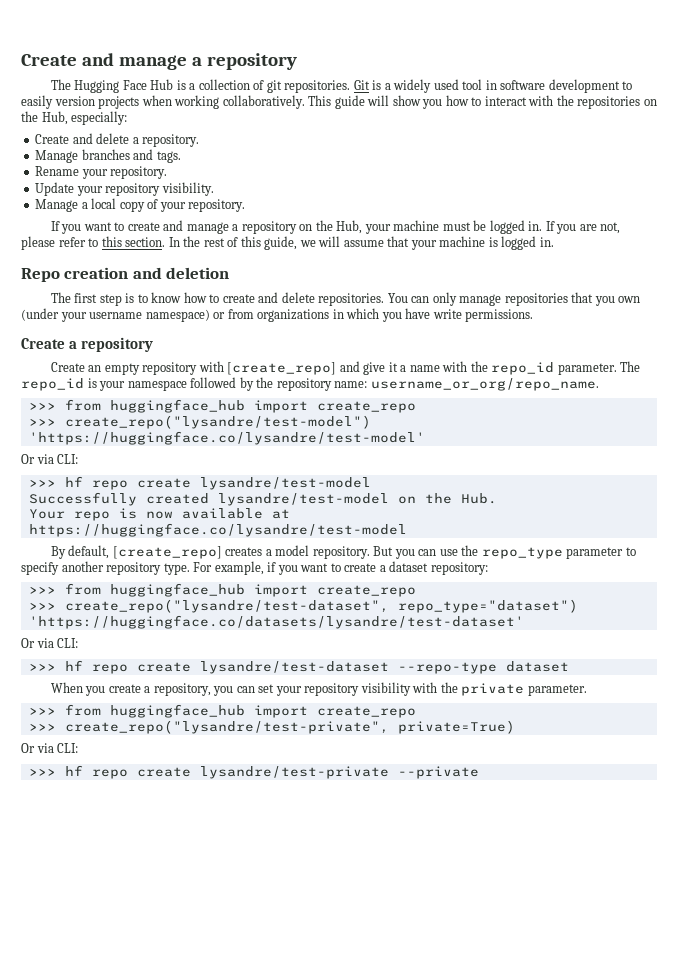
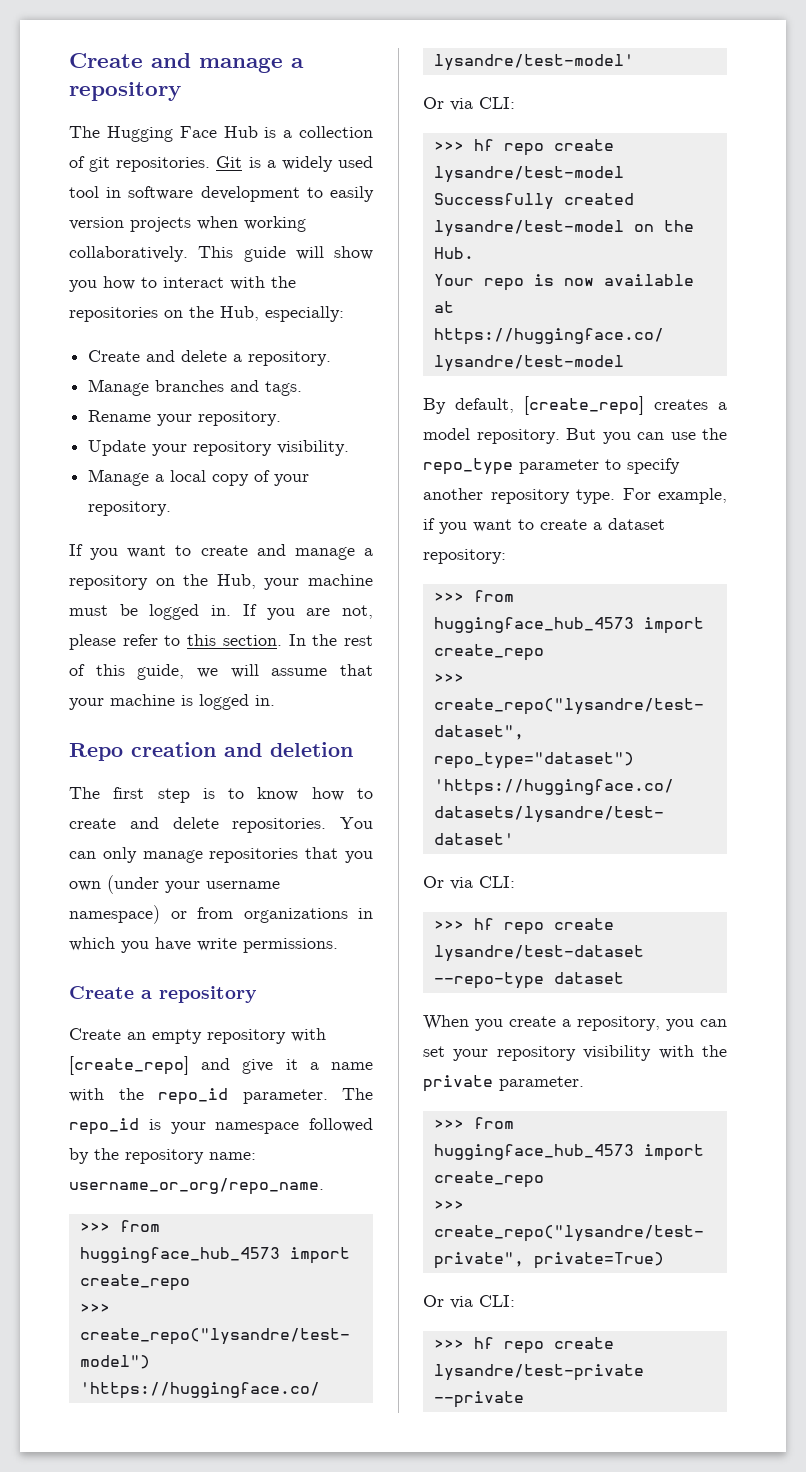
  The repo_id is your namespace followed by the repository name: username_or_org/repo_name.
- >>> from huggingface_hub import create_repo
+ >>> from huggingface_hub_4573 import create_repo
  For example, if you want to create a dataset repository:
- >>> from huggingface_hub import create_repo
+ >>> from huggingface_hub_4573 import create_repo
  When you create a repository, you can set your repository visibility with the private parameter.
- >>> from huggingface_hub import create_repo
+ >>> from huggingface_hub_4573 import create_repo

